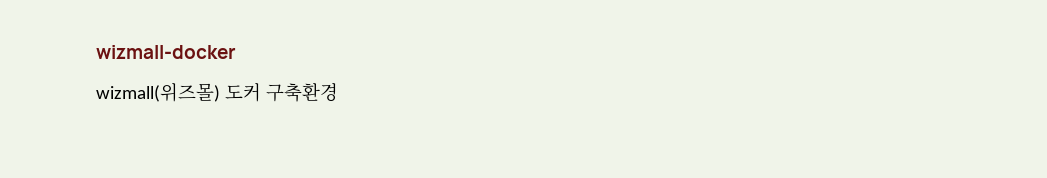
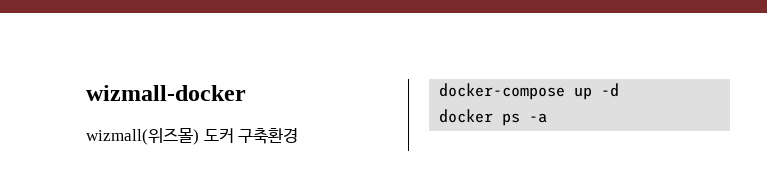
+ docker-compose up -d
+ docker ps -a

